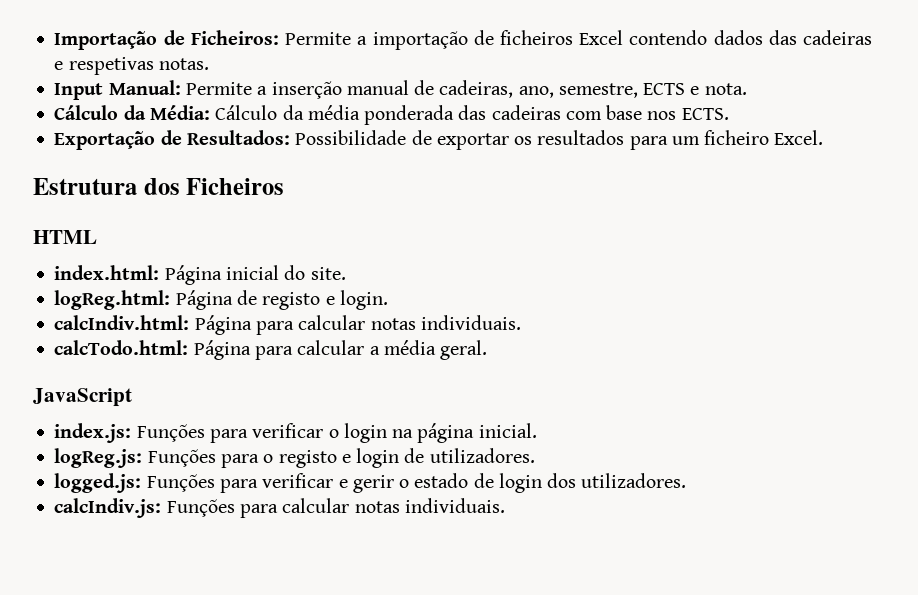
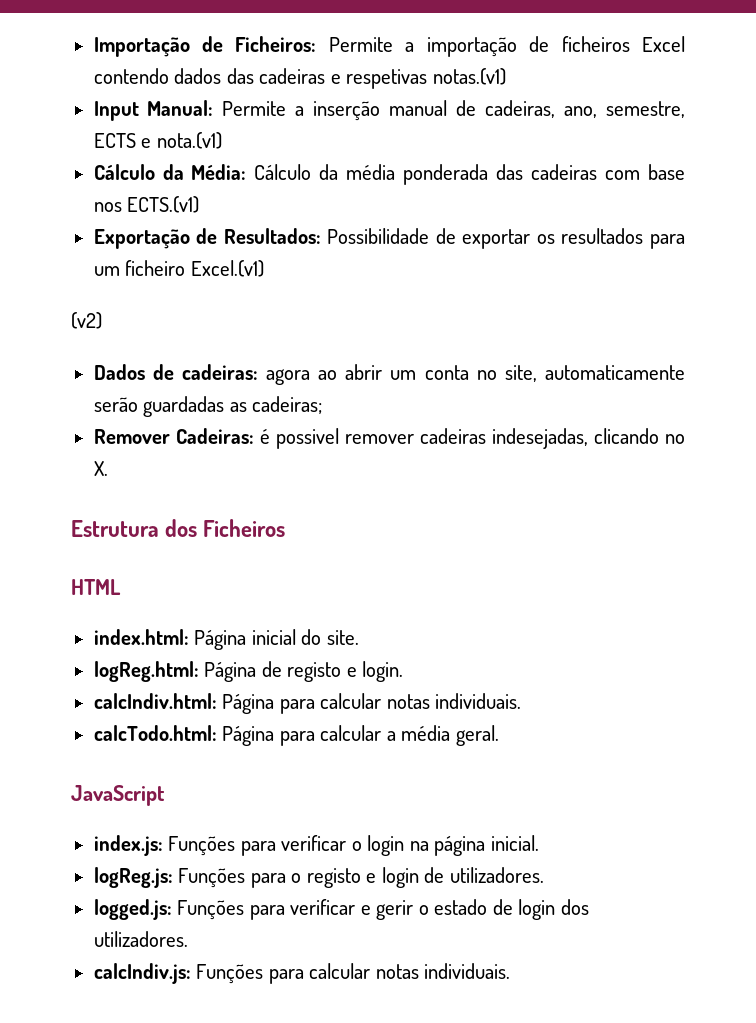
- Importação de Ficheiros: Permite a importação de ficheiros Excel contendo dados das cadeiras e respetivas notas.
+ Importação de Ficheiros: Permite a importação de ficheiros Excel contendo dados das cadeiras e respetivas notas.(v1)
- Input Manual: Permite a inserção manual de cadeiras, ano, semestre, ECTS e nota.
+ Input Manual: Permite a inserção manual de cadeiras, ano, semestre, ECTS e nota.(v1)
- Cálculo da Média: Cálculo da média ponderada das cadeiras com base nos ECTS.
+ Cálculo da Média: Cálculo da média ponderada das cadeiras com base nos ECTS.(v1)
- Exportação de Resultados: Possibilidade de exportar os resultados para um ficheiro Excel.
+ Exportação de Resultados: Possibilidade de exportar os resultados para um ficheiro Excel.(v1)
+ (v2)
+ Dados de cadeiras: agora ao abrir um conta no site, automaticamente serão guardadas as cadeiras;
+ Remover Cadeiras: é possivel remover cadeiras indesejadas, clicando no X.

